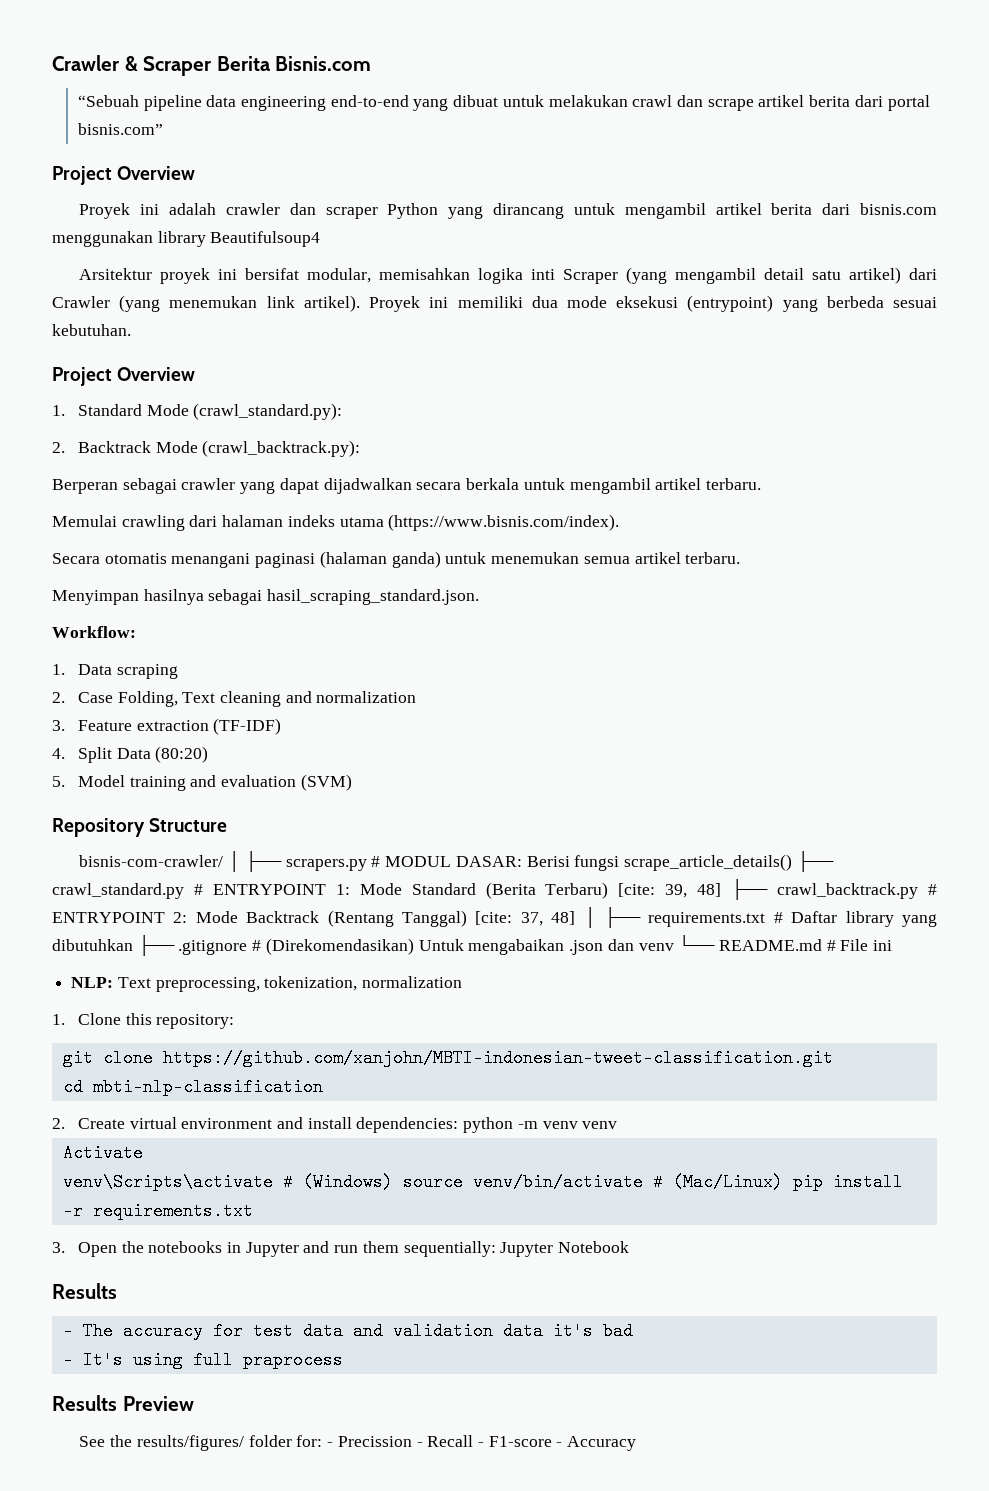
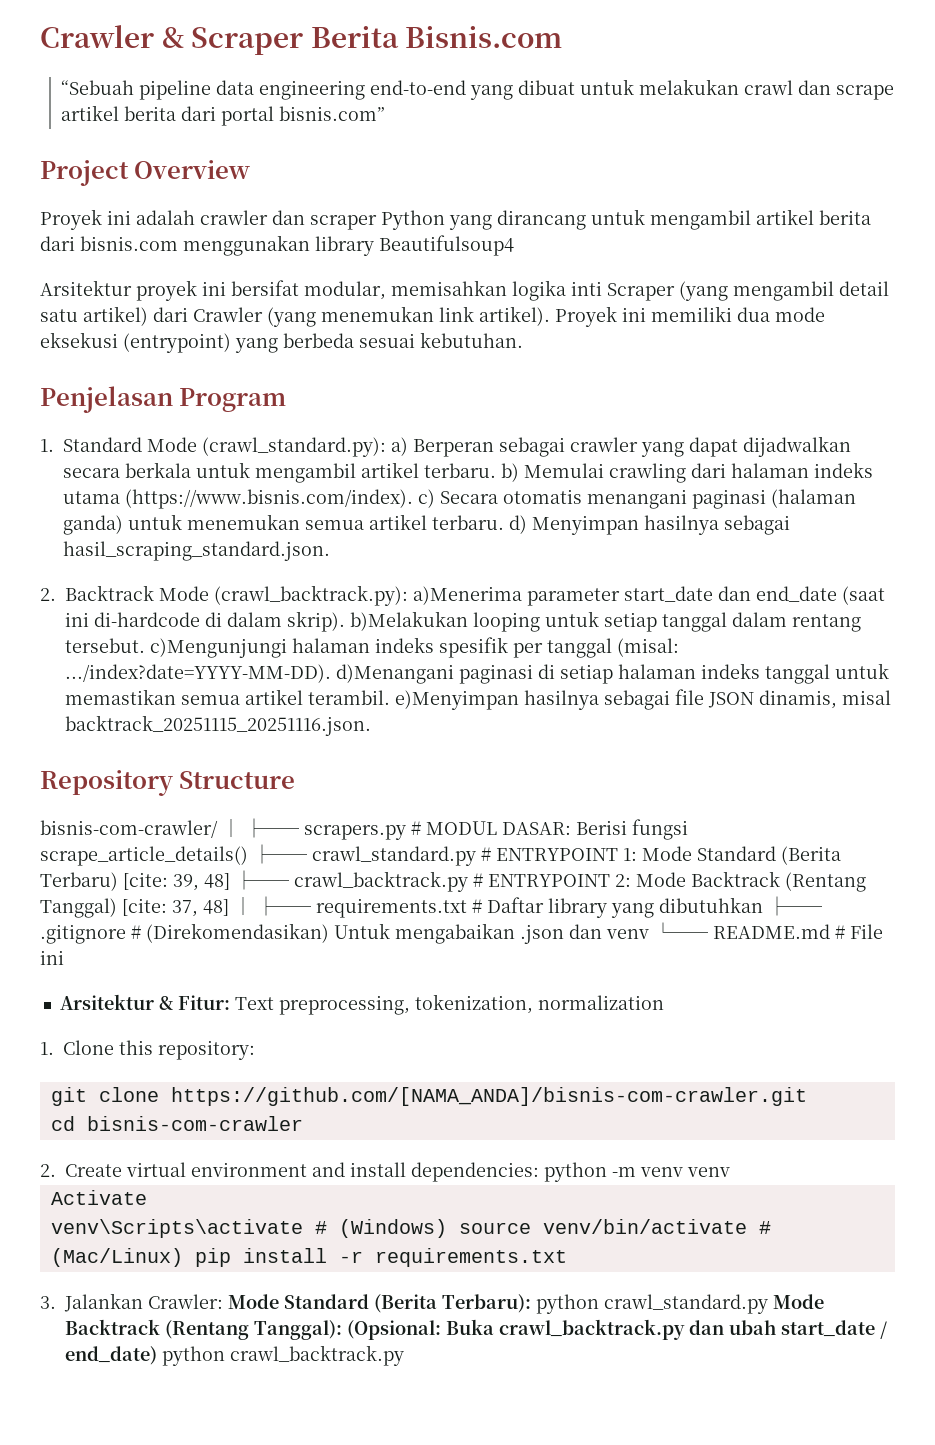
  Proyek ini memiliki dua mode eksekusi (entrypoint) yang berbeda sesuai kebutuhan.
- Project Overview
+ Penjelasan Program
- 1. Standard Mode (crawl_standard.py):
- 2. Backtrack Mode (crawl_backtrack.py):
- Berperan sebagai crawler yang dapat dijadwalkan secara berkala untuk mengambil artikel terbaru.
- Memulai crawling dari halaman indeks utama (https://www.bisnis.com/index).
- Secara otomatis menangani paginasi (halaman ganda) untuk menemukan semua artikel terbaru.
- Menyimpan hasilnya sebagai hasil_scraping_standard.json.
+ 1. Standard Mode (crawl_standard.py): a) Berperan sebagai crawler yang dapat dijadwalkan secara berkala untuk mengambil artikel terbaru. b) Memulai crawling dari halaman indeks utama (https://www.bisnis.com/index). c) Secara otomatis menangani paginasi (halaman ganda) untuk menemukan semua artikel terbaru. d) Menyimpan hasilnya sebagai hasil_scraping_standard.json.
- Workflow:
- 1. Data scraping
- 2. Case Folding, Text cleaning and normalization
- 3. Feature extraction (TF-IDF)
- 4. Split Data (80:20)
- 5. Model training and evaluation (SVM)
+ 2. Backtrack Mode (crawl_backtrack.py): a)Menerima parameter start_date dan end_date (saat ini di-hardcode di dalam skrip). b)Melakukan looping untuk setiap tanggal dalam rentang tersebut. c)Mengunjungi halaman indeks spesifik per tanggal (misal: .../index?date=YYYY-MM-DD). d)Menangani paginasi di setiap halaman indeks tanggal untuk memastikan semua artikel terambil. e)Menyimpan hasilnya sebagai file JSON dinamis, misal backtrack_20251115_20251116.json.
- NLP: Text preprocessing, tokenization, normalization
+ Arsitektur & Fitur: Text preprocessing, tokenization, normalization
- git clone https://github.com/xanjohn/MBTI-indonesian-tweet-classification.git
+ git clone https://github.com/[NAMA_ANDA]/bisnis-com-crawler.git
- cd mbti-nlp-classification
+ cd bisnis-com-crawler
- 3. Open the notebooks in Jupyter and run them sequentially: Jupyter Notebook
- Results
- - The accuracy for test data and validation data it's bad
- - It's using full praprocess
- Results Preview
- See the results/figures/ folder for: - Precission - Recall - F1-score - Accuracy
+ 3. Jalankan Crawler: Mode Standard (Berita Terbaru): python crawl_standard.py Mode Backtrack (Rentang Tanggal): (Opsional: Buka crawl_backtrack.py dan ubah start_date / end_date) python crawl_backtrack.py

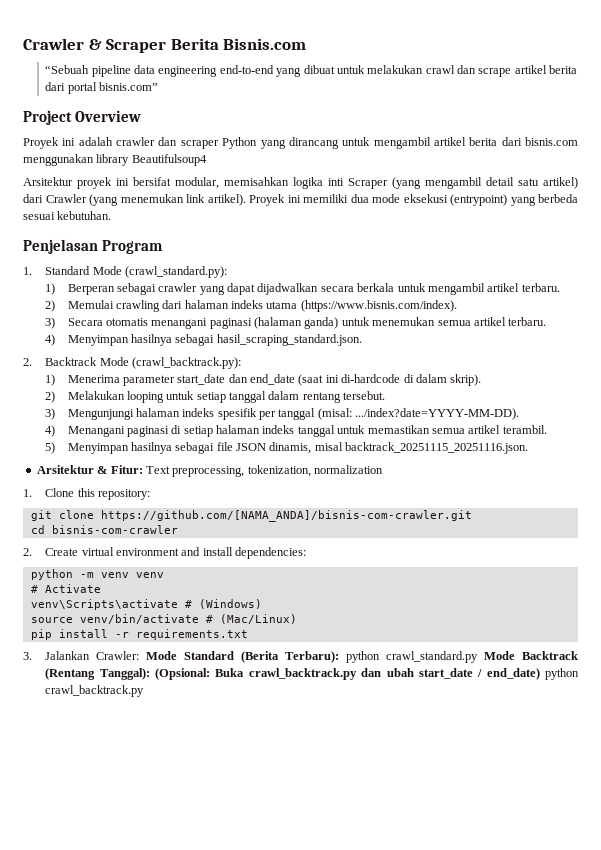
- 1. Standard Mode (crawl_standard.py): a) Berperan sebagai crawler yang dapat dijadwalkan secara berkala untuk mengambil artikel terbaru. b) Memulai crawling dari halaman indeks utama (https://www.bisnis.com/index). c) Secara otomatis menangani paginasi (halaman ganda) untuk menemukan semua artikel terbaru. d) Menyimpan hasilnya sebagai hasil_scraping_standard.json.
+ 1. Standard Mode (crawl_standard.py):
+ 1) Berperan sebagai crawler yang dapat dijadwalkan secara berkala untuk mengambil artikel terbaru.
+ 2) Memulai crawling dari halaman indeks utama (https://www.bisnis.com/index).
+ 3) Secara otomatis menangani paginasi (halaman ganda) untuk menemukan semua artikel terbaru.
+ 4) Menyimpan hasilnya sebagai hasil_scraping_standard.json.
- 2. Backtrack Mode (crawl_backtrack.py): a)Menerima parameter start_date dan end_date (saat ini di-hardcode di dalam skrip). b)Melakukan looping untuk setiap tanggal dalam rentang tersebut. c)Mengunjungi halaman indeks spesifik per tanggal (misal: .../index?date=YYYY-MM-DD). d)Menangani paginasi di setiap halaman indeks tanggal untuk memastikan semua artikel terambil. e)Menyimpan hasilnya sebagai file JSON dinamis, misal backtrack_20251115_20251116.json.
+ 2. Backtrack Mode (crawl_backtrack.py):
+ 1) Menerima parameter start_date dan end_date (saat ini di-hardcode di dalam skrip).
+ 2) Melakukan looping untuk setiap tanggal dalam rentang tersebut.
+ 3) Mengunjungi halaman indeks spesifik per tanggal (misal: .../index?date=YYYY-MM-DD).
+ 4) Menangani paginasi di setiap halaman indeks tanggal untuk memastikan semua artikel terambil.
+ 5) Menyimpan hasilnya sebagai file JSON dinamis, misal backtrack_20251115_20251116.json.
- Repository Structure
- bisnis-com-crawler/ │ ├── scrapers.py # MODUL DASAR: Berisi fungsi scrape_article_details() ├── crawl_standard.py # ENTRYPOINT 1: Mode Standard (Berita Terbaru) [cite: 39, 48] ├── crawl_backtrack.py # ENTRYPOINT 2: Mode Backtrack (Rentang Tanggal) [cite: 37, 48] │ ├── requirements.txt # Daftar library yang dibutuhkan ├── .gitignore # (Direkomendasikan) Untuk mengabaikan .json dan venv └── README.md # File ini
- 2. Create virtual environment and install dependencies: python -m venv venv
+ 2. Create virtual environment and install dependencies:
+ python -m venv venv
- Activate
+ # Activate
- venv\Scripts\activate # (Windows) source venv/bin/activate # (Mac/Linux) pip install -r requirements.txt
+ venv\Scripts\activate # (Windows)
+ source venv/bin/activate # (Mac/Linux)
+ pip install -r requirements.txt

